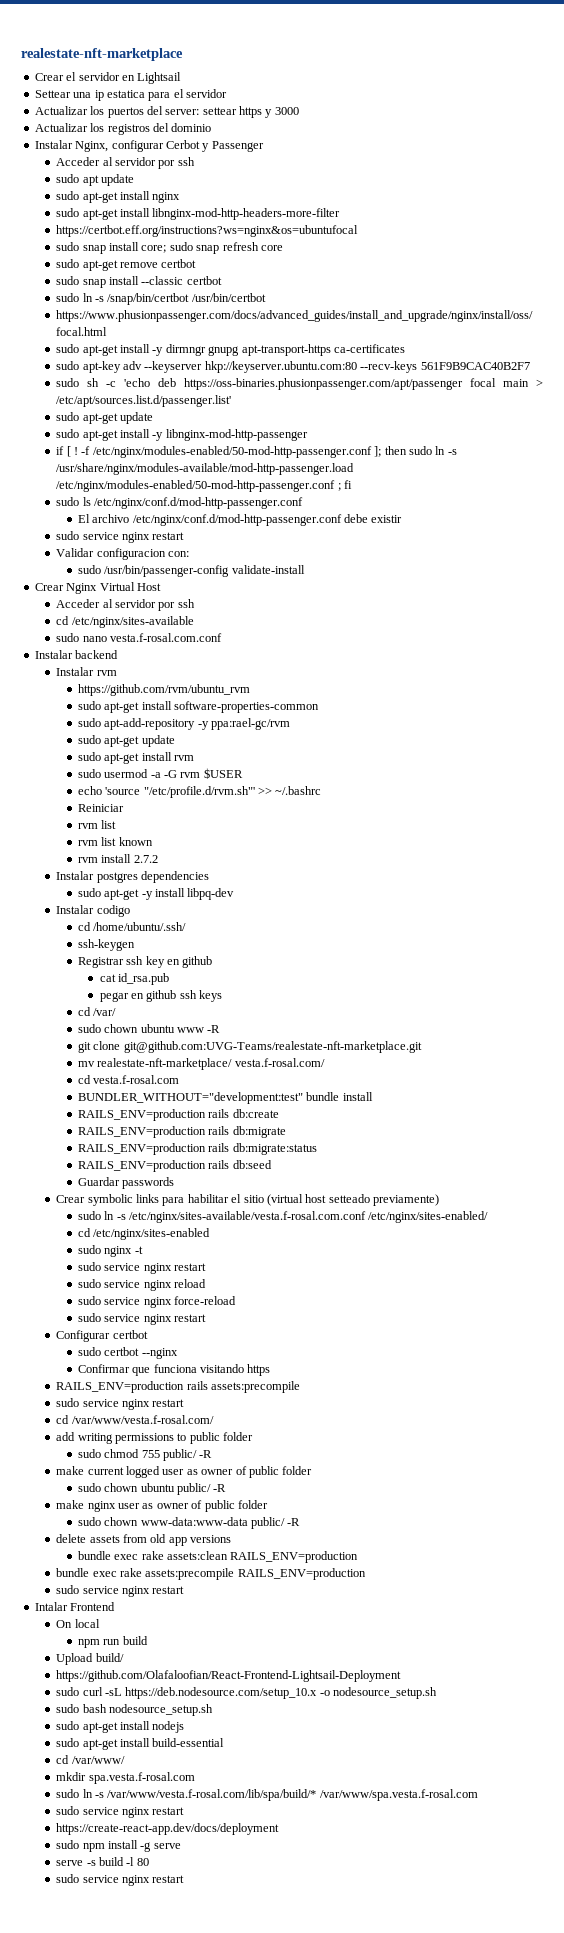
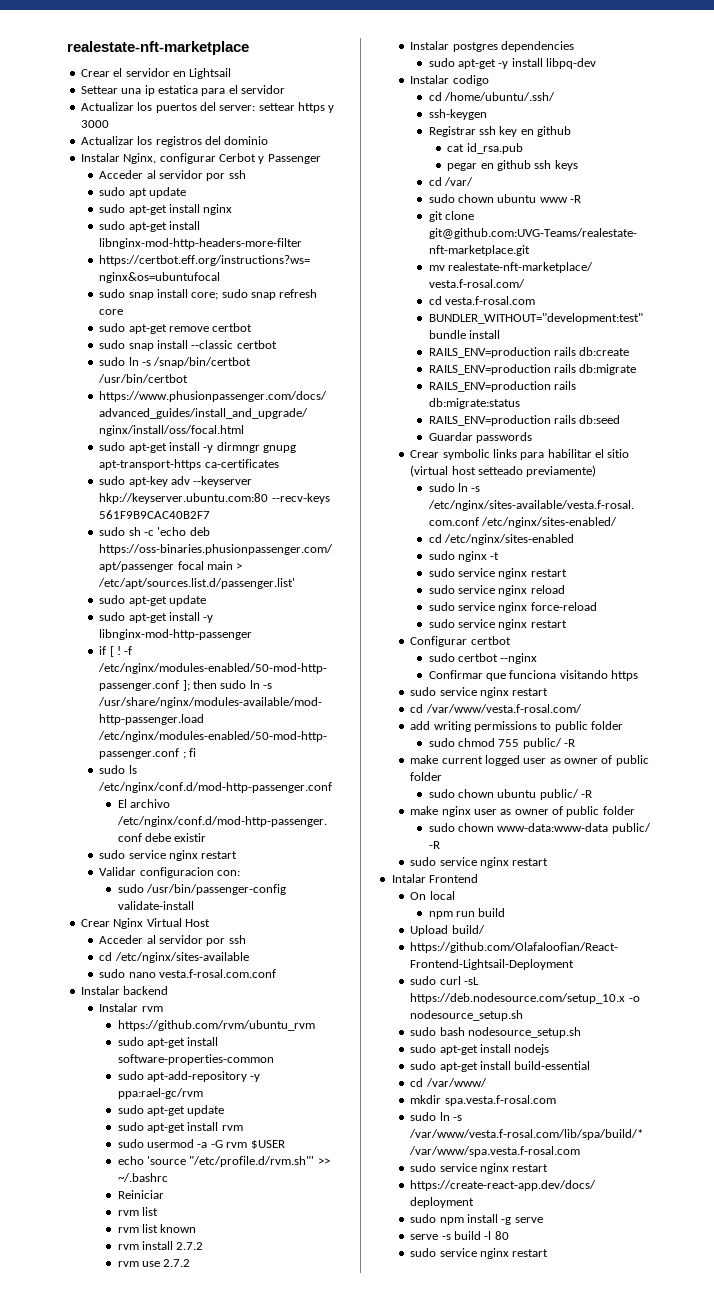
+ rvm use 2.7.2
- RAILS_ENV=production rails assets:precompile
- delete assets from old app versions
- bundle exec rake assets:clean RAILS_ENV=production
- bundle exec rake assets:precompile RAILS_ENV=production

